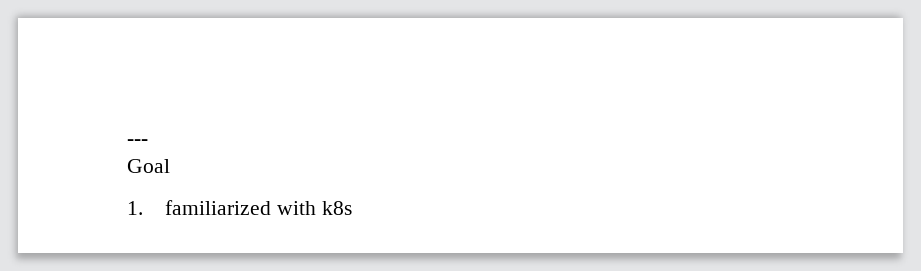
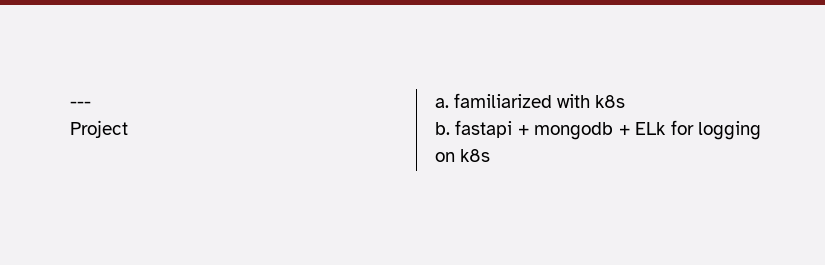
- Goal
- 1. familiarized with k8s
+ Project
+ a. familiarized with k8s
+ b. fastapi + mongodb + ELk for logging on k8s

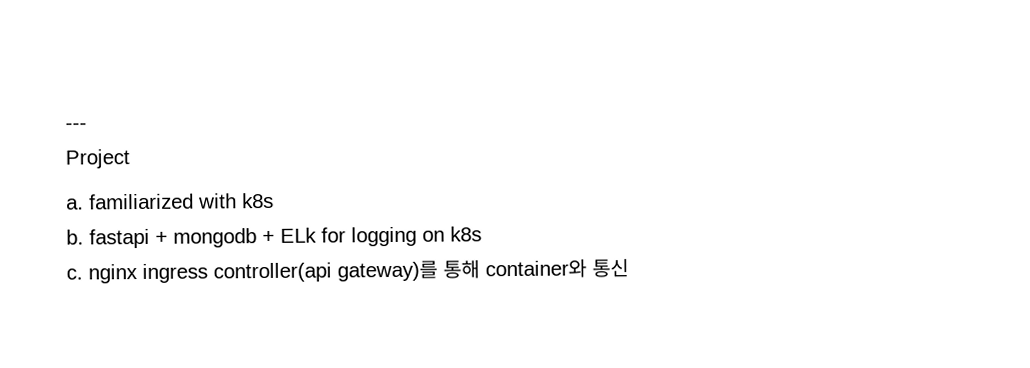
+ c. nginx ingress controller(api gateway)를 통해 container와 통신

